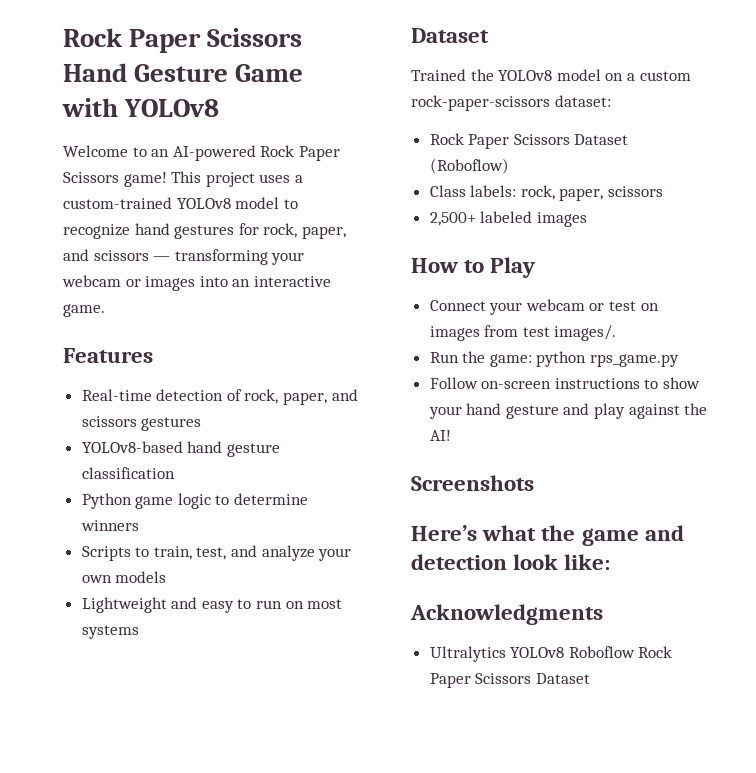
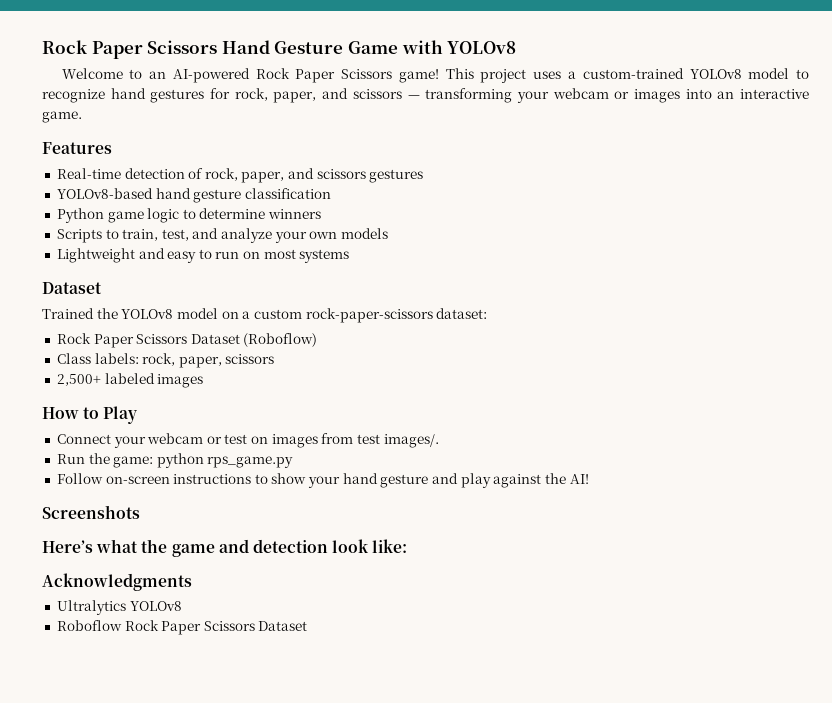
- Ultralytics YOLOv8 Roboflow Rock Paper Scissors Dataset
+ Ultralytics YOLOv8
+ Roboflow Rock Paper Scissors Dataset

